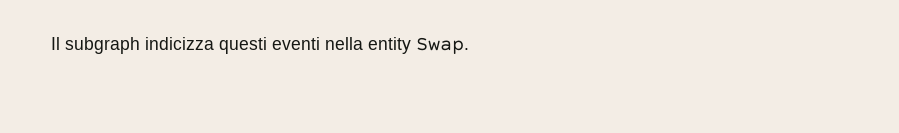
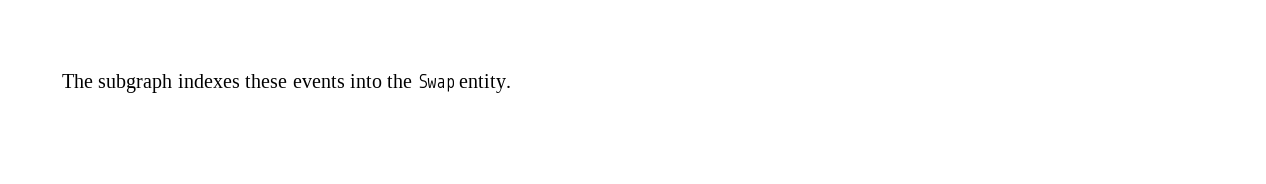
- Il subgraph indicizza questi eventi nella entity Swap.
+ The subgraph indexes these events into the Swap entity.

